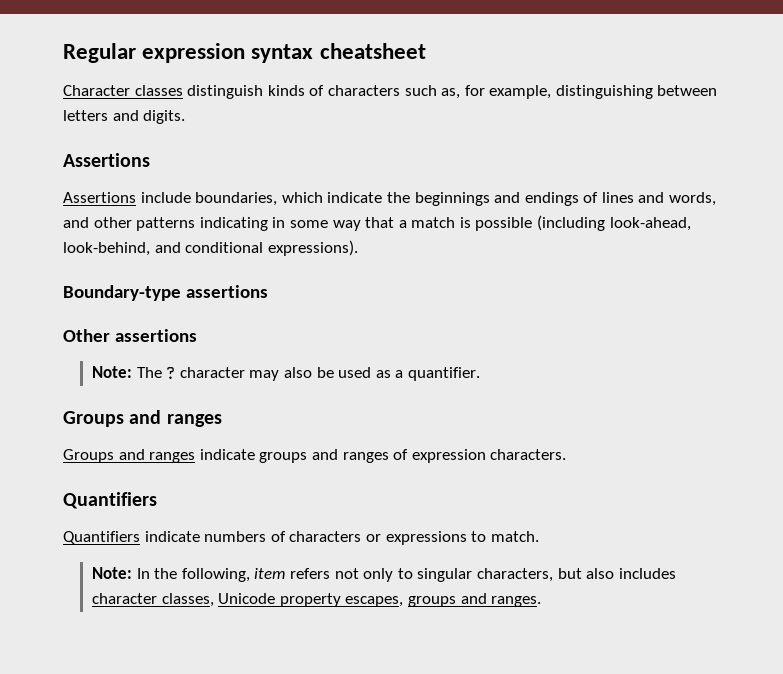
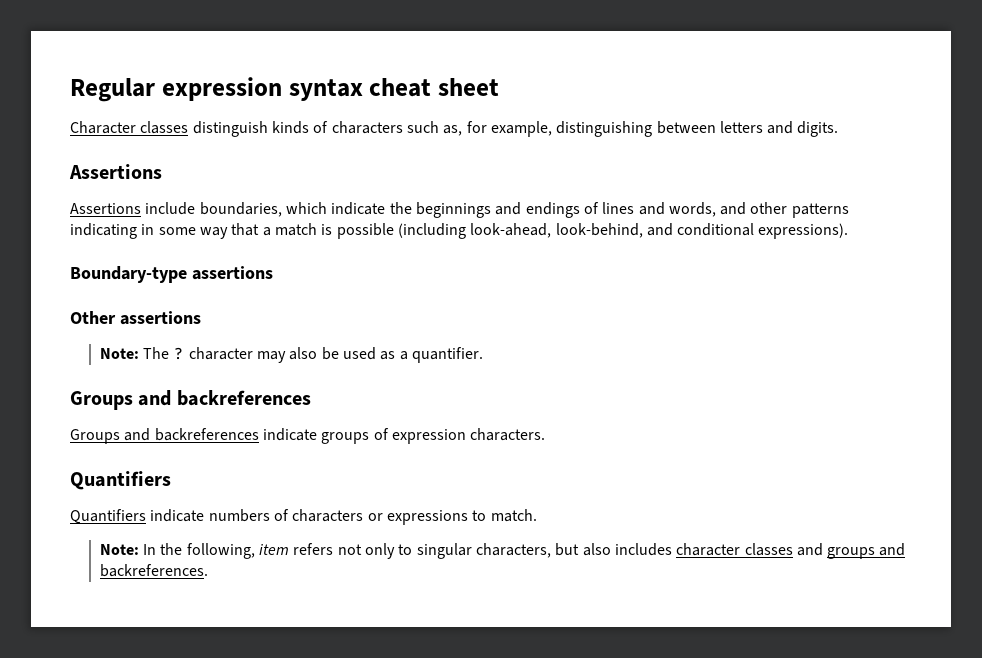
- Regular expression syntax cheatsheet
+ Regular expression syntax cheat sheet
  Note: The ? character may also be used as a quantifier.
- Groups and ranges
- Groups and ranges indicate groups and ranges of expression characters.
+ Groups and backreferences
+ Groups and backreferences indicate groups of expression characters.
- Note: In the following, item refers not only to singular characters, but also includes character classes, Unicode property escapes, groups and ranges.
+ Note: In the following, item refers not only to singular characters, but also includes character classes and groups and backreferences.

